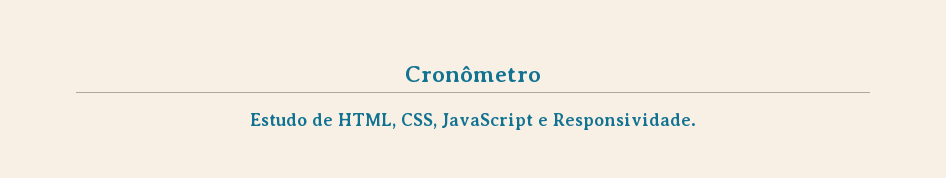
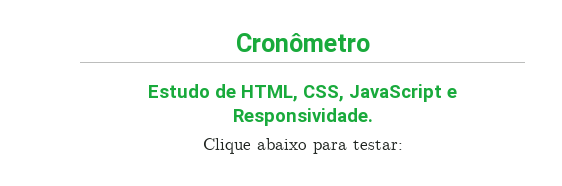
+ Clique abaixo para testar:

